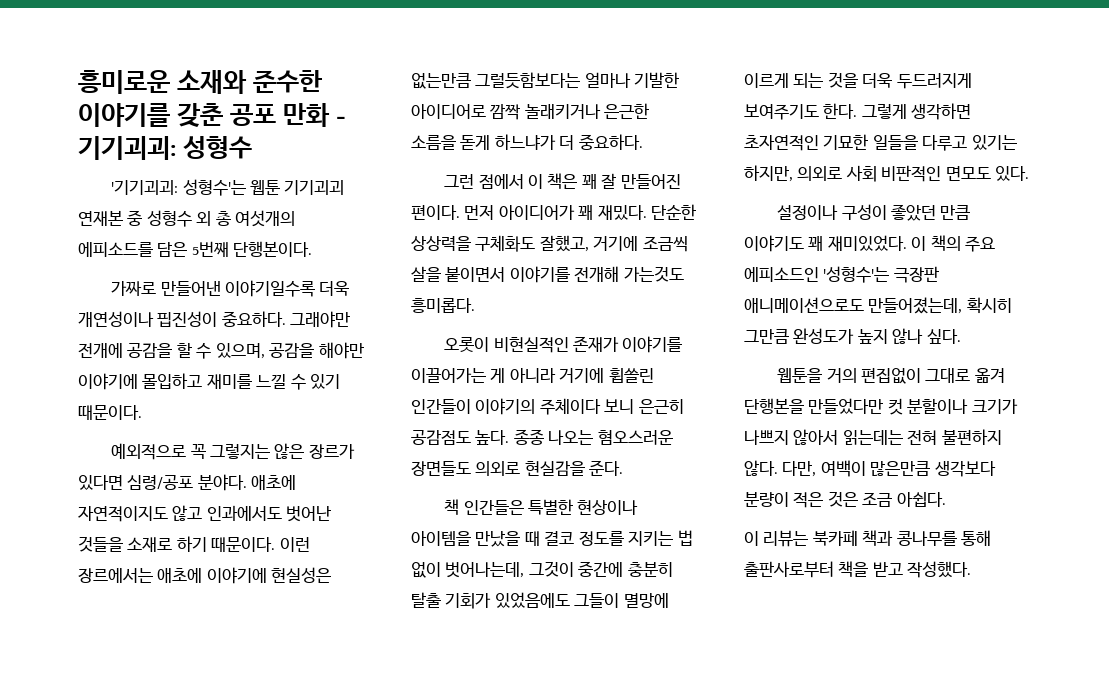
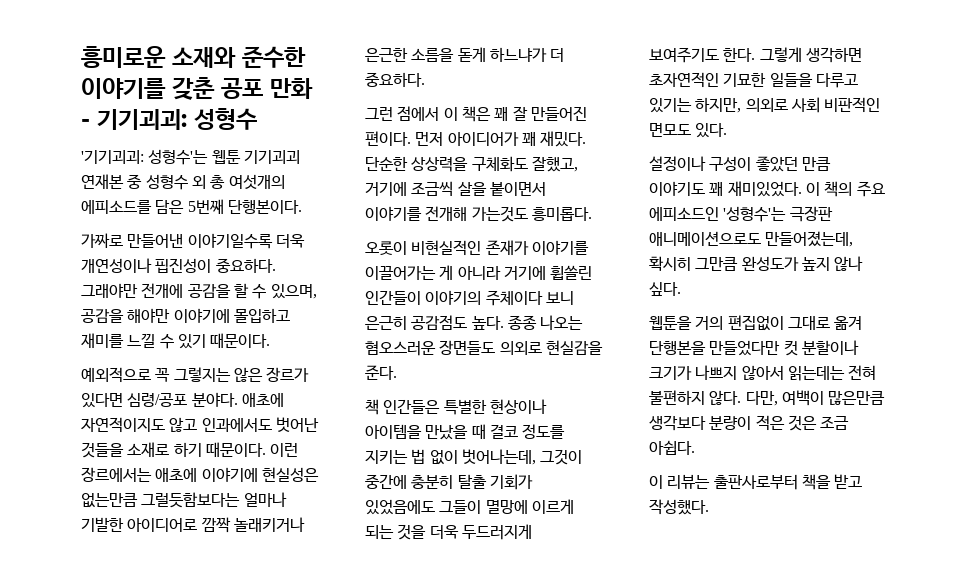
- 이 리뷰는 북카페 책과 콩나무를 통해 출판사로부터 책을 받고 작성했다.
+ 이 리뷰는 출판사로부터 책을 받고 작성했다.

